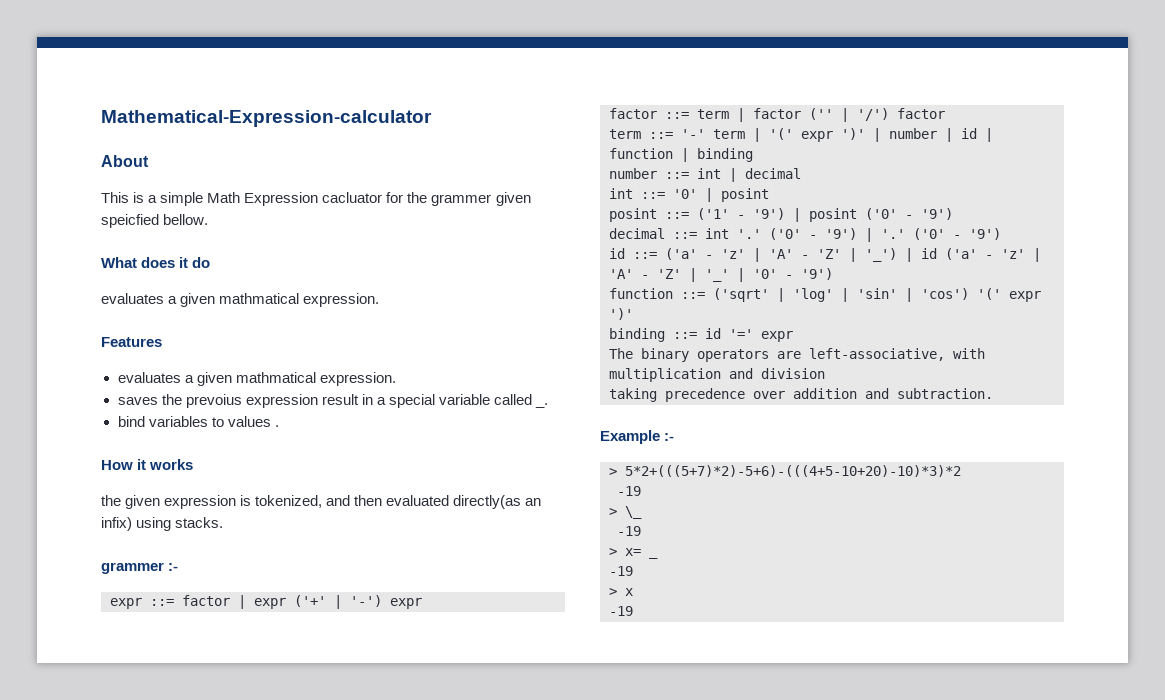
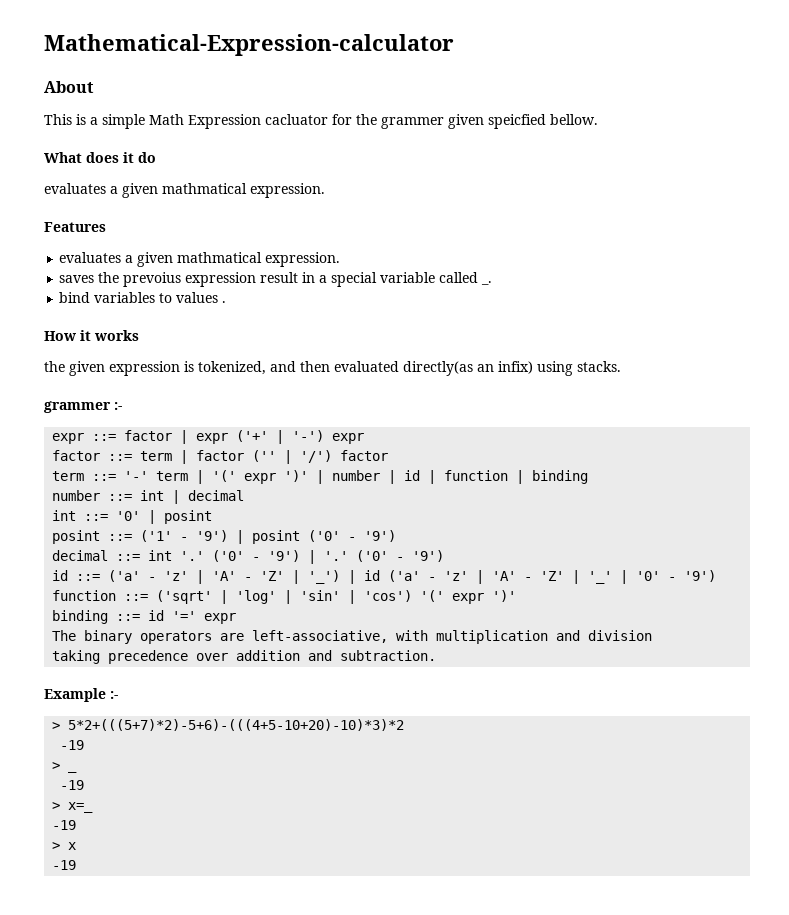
- > \_
+ > _
  -19
- > x= _
+ > x=_

